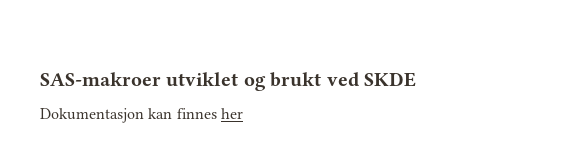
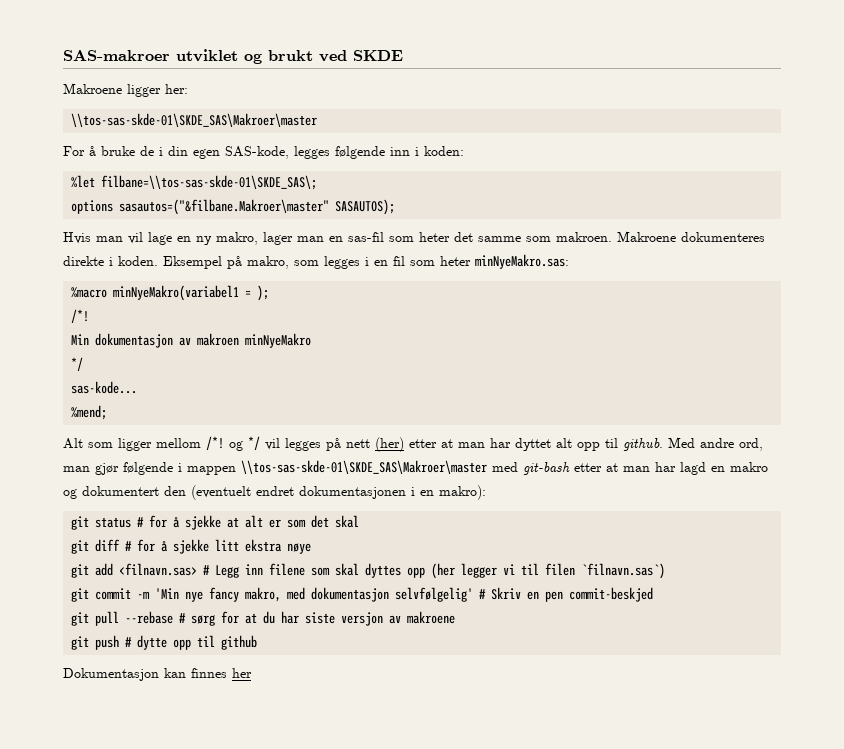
+ Makroene ligger her:
+ \\tos-sas-skde-01\SKDE_SAS\Makroer\master
+ For å bruke de i din egen SAS-kode, legges følgende inn i koden:
+ %let filbane=\\tos-sas-skde-01\SKDE_SAS\;
+ options sasautos=("&filbane.Makroer\master" SASAUTOS);
+ Hvis man vil lage en ny makro, lager man en sas-fil som heter det samme som makroen. Makroene dokumenteres direkte i koden. Eksempel på makro, som legges i en fil som heter minNyeMakro.sas:
+ %macro minNyeMakro(variabel1 = );
+ /*!
+ Min dokumentasjon av makroen minNyeMakro
+ */
+ sas-kode...
+ %mend;
+ Alt som ligger mellom /*! og */ vil legges på nett (her) etter at man har dyttet alt opp til github. Med andre ord, man gjør følgende i mappen \\tos-sas-skde-01\SKDE_SAS\Makroer\master med git-bash etter at man har lagd en makro og dokumentert den (eventuelt endret dokumentasjonen i en makro):
+ git status # for å sjekke at alt er som det skal
+ git diff # for å sjekke litt ekstra nøye
+ git add <filnavn.sas> # Legg inn filene som skal dyttes opp (her legger vi til filen `filnavn.sas`)
+ git commit -m 'Min nye fancy makro, med dokumentasjon selvfølgelig' # Skriv en pen commit-beskjed
+ git pull --rebase # sørg for at du har siste versjon av makroene
+ git push # dytte opp til github

